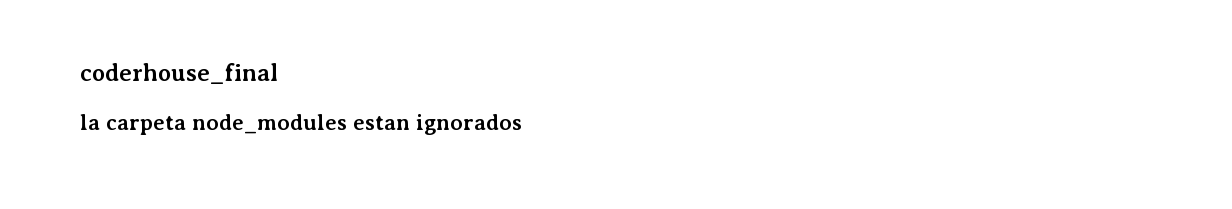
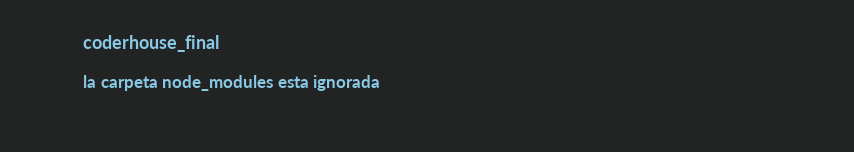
- la carpeta node_modules estan ignorados
+ la carpeta node_modules esta ignorada

